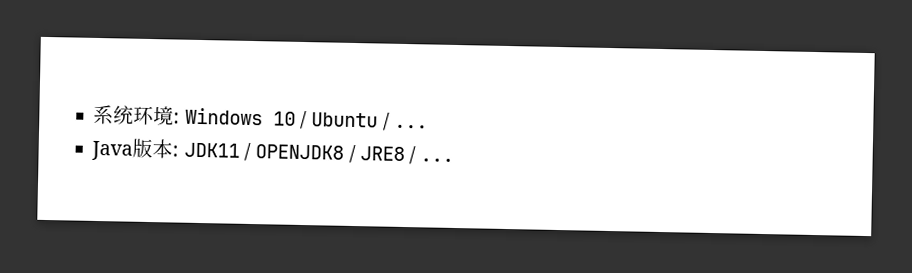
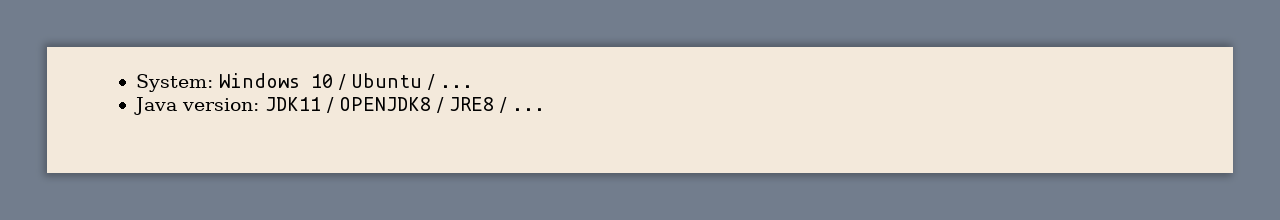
- 系统环境: Windows 10 / Ubuntu / ...
+ System: Windows 10 / Ubuntu / ...
- Java版本: JDK11 / OPENJDK8 / JRE8 / ...
+ Java version: JDK11 / OPENJDK8 / JRE8 / ...

